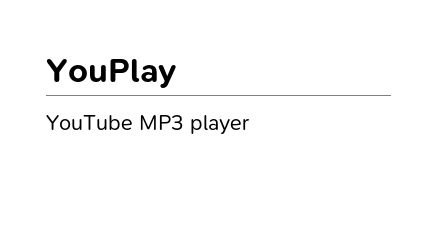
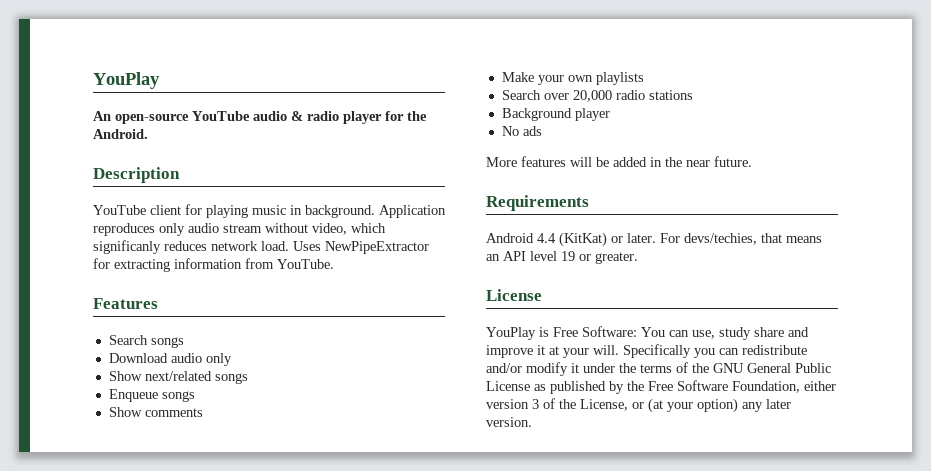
- YouTube MP3 player
+ An open-source YouTube audio & radio player for the Android.
+ Description
+ YouTube client for playing music in background. Application reproduces only audio stream without video, which significanly reduces network load. Uses NewPipeExtractor for extracting information from YouTube.
+ Features
+ Search songs
+ Download audio only
+ Show next/related songs
+ Enqueue songs
+ Show comments
+ Make your own playlists
+ Search over 20,000 radio stations
+ Background player
+ No ads
+ More features will be added in the near future.
+ Requirements
+ Android 4.4 (KitKat) or later. For devs/techies, that means an API level 19 or greater.
+ License
+ YouPlay is Free Software: You can use, study share and improve it at your will. Specifically you can redistribute and/or modify it under the terms of the GNU General Public License as published by the Free Software Foundation, either version 3 of the License, or (at your option) any later version.

